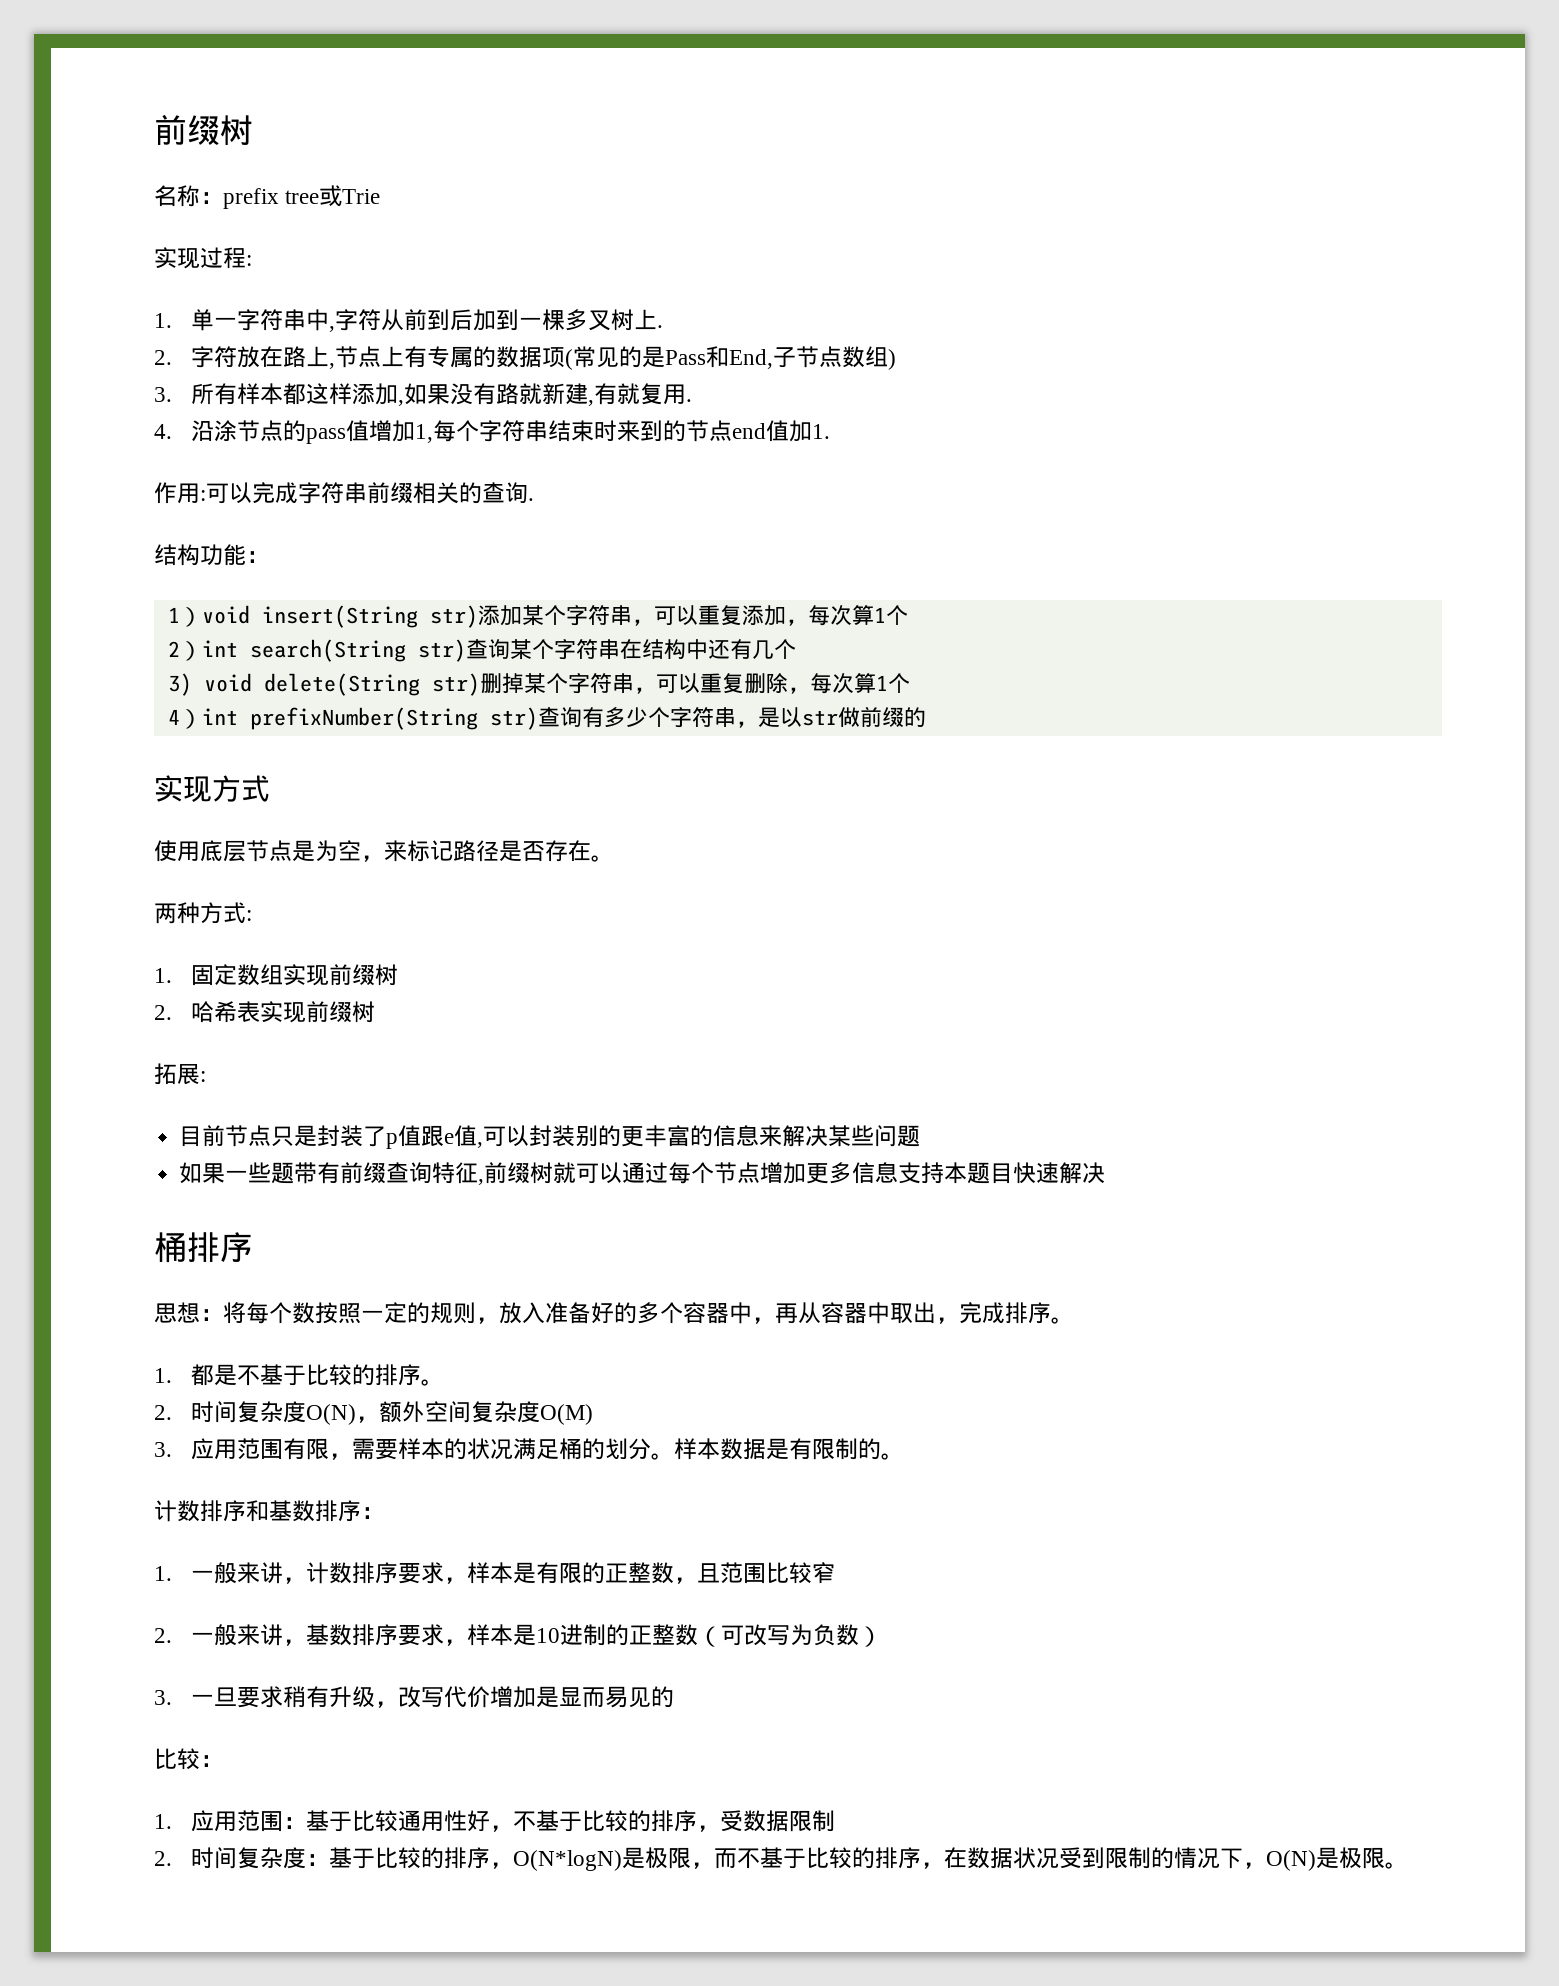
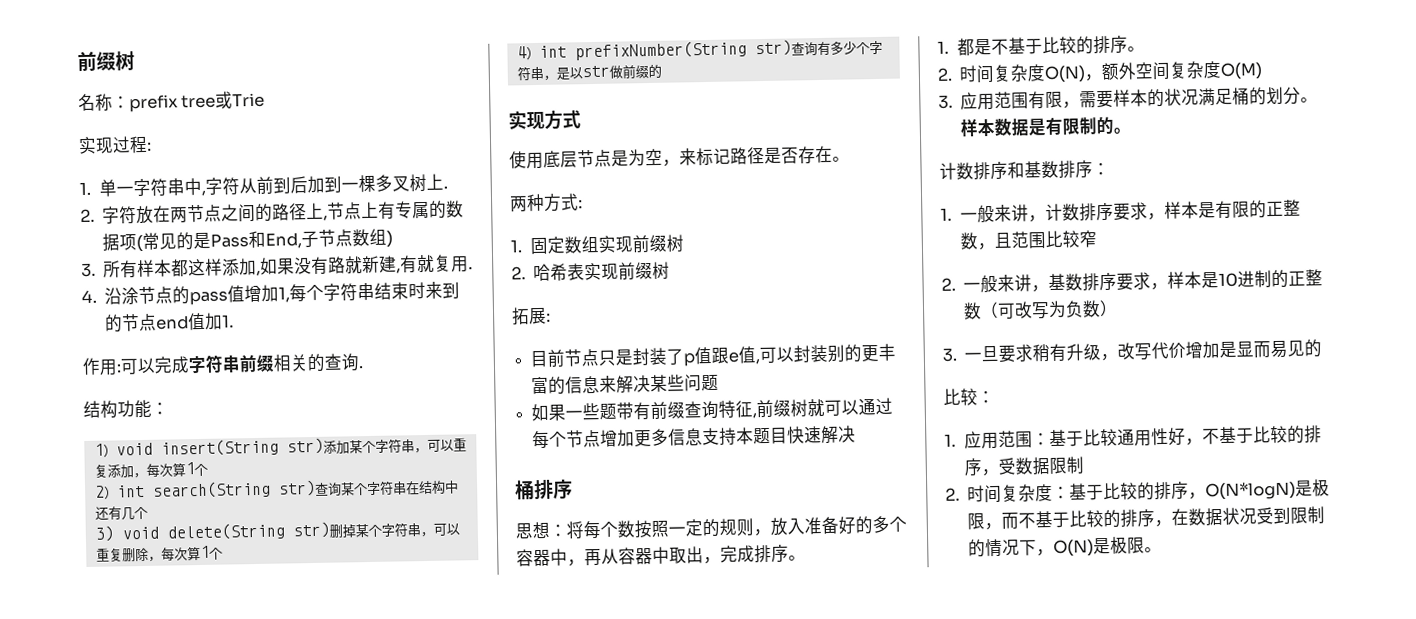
- 2.字符放在路上,节点上有专属的数据项(常见的是Pass和End,子节点数组)
+ 2.字符放在两节点之间的路径上,节点上有专属的数据项(常见的是Pass和End,子节点数组)

